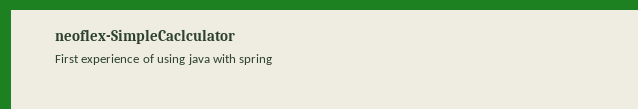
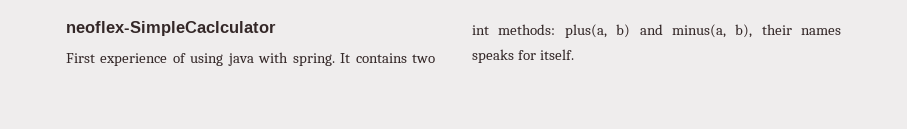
- First experience of using java with spring
+ First experience of using java with spring. It contains two int methods: plus(a, b) and minus(a, b), their names speaks for itself.

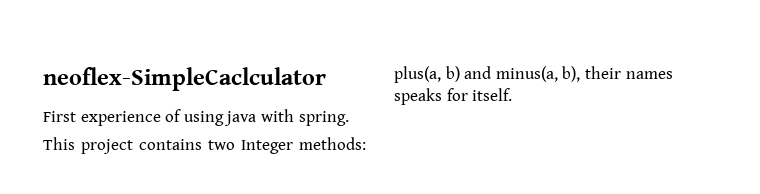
- First experience of using java with spring. It contains two int methods: plus(a, b) and minus(a, b), their names speaks for itself.
+ First experience of using java with spring.
+ This project contains two Integer methods: plus(a, b) and minus(a, b), their names speaks for itself.

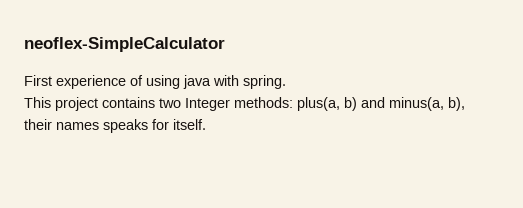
- neoflex-SimpleCaclculator
+ neoflex-SimpleCalculator

